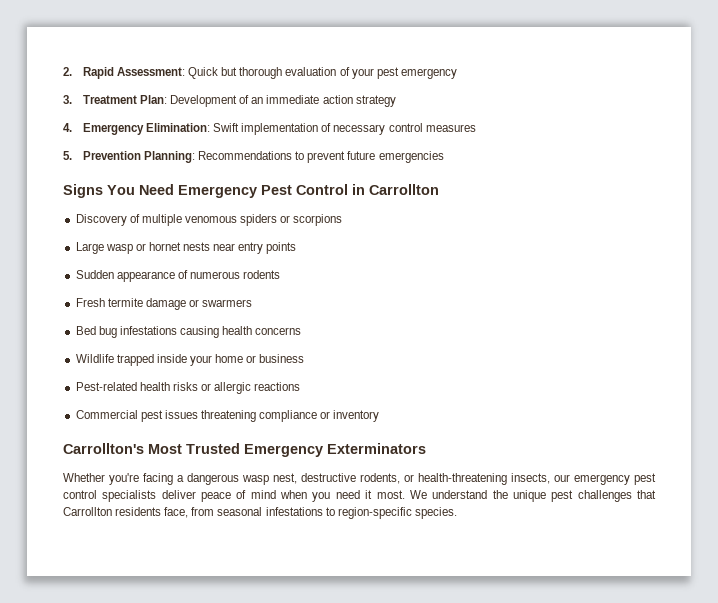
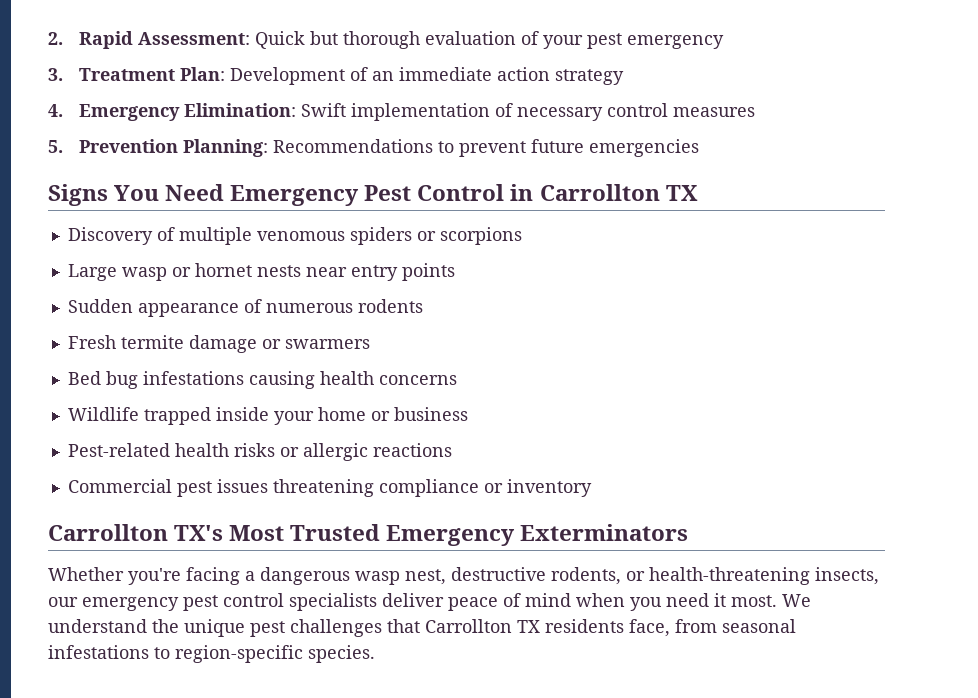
- Signs You Need Emergency Pest Control in Carrollton
+ Signs You Need Emergency Pest Control in Carrollton TX
- Carrollton's Most Trusted Emergency Exterminators
+ Carrollton TX's Most Trusted Emergency Exterminators
- We understand the unique pest challenges that Carrollton residents face, from seasonal infestations to region-specific species.
+ We understand the unique pest challenges that Carrollton TX residents face, from seasonal infestations to region-specific species.

